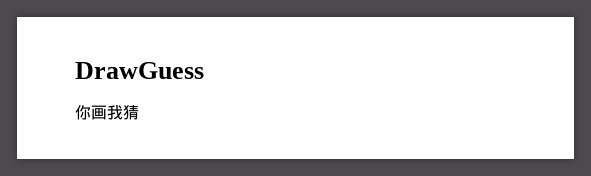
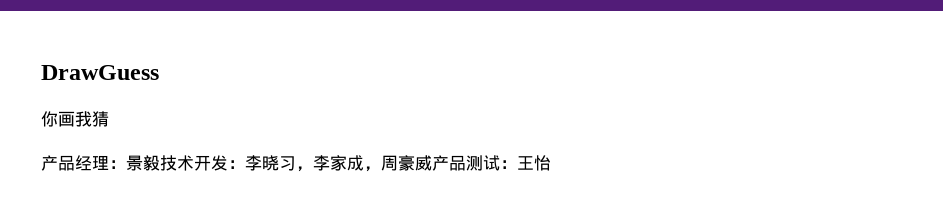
+ 产品经理：景毅技术开发：李晓习，李家成，周豪威产品测试：王怡

